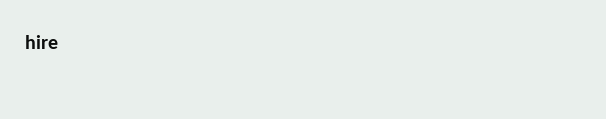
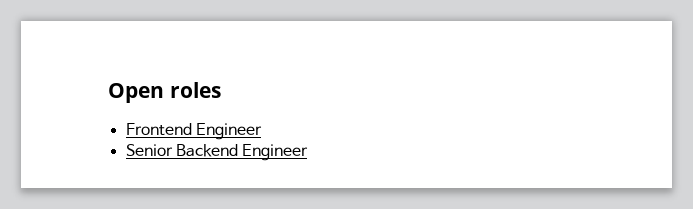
- hire
+ Open roles
+ Frontend Engineer
+ Senior Backend Engineer

